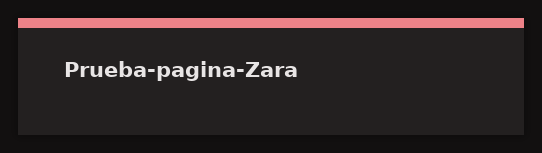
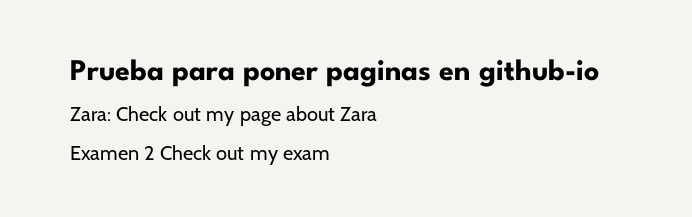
- Prueba-pagina-Zara
+ Prueba para poner paginas en github-io
+ Zara: Check out my page about Zara
+ Examen 2 Check out my exam

